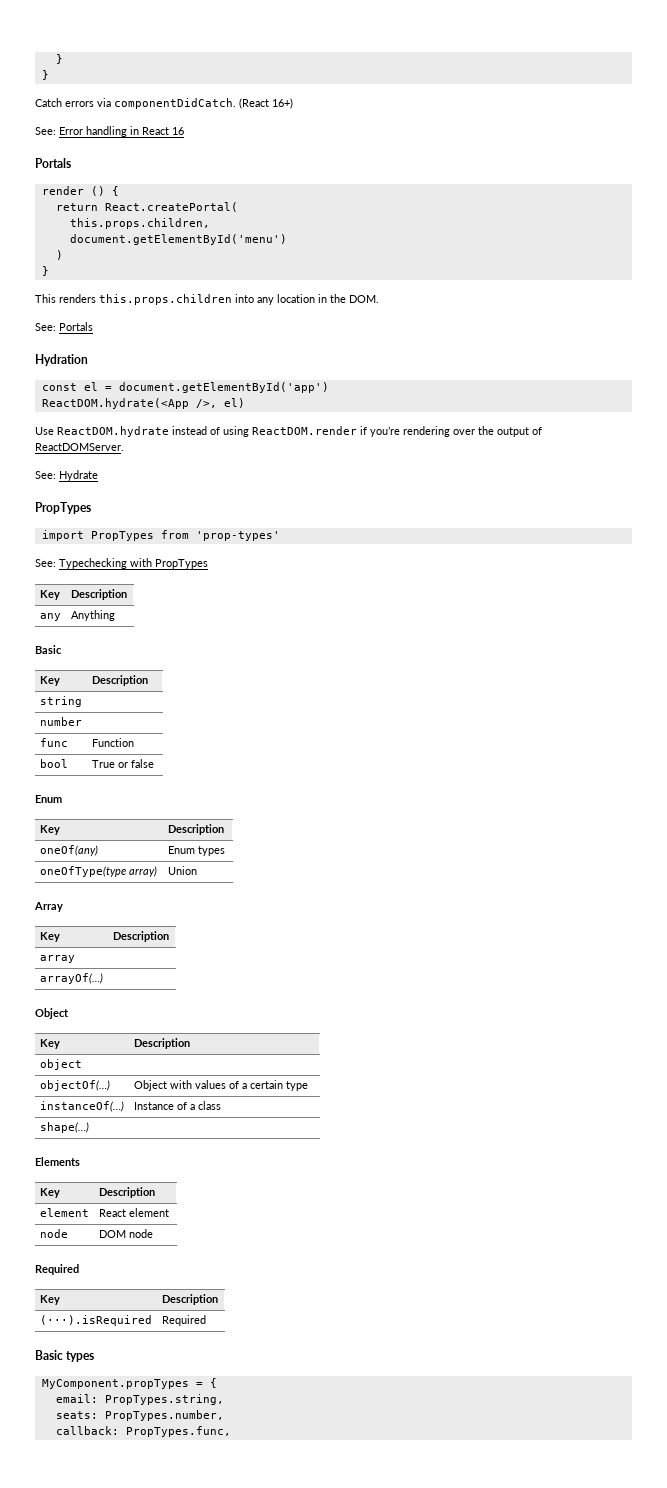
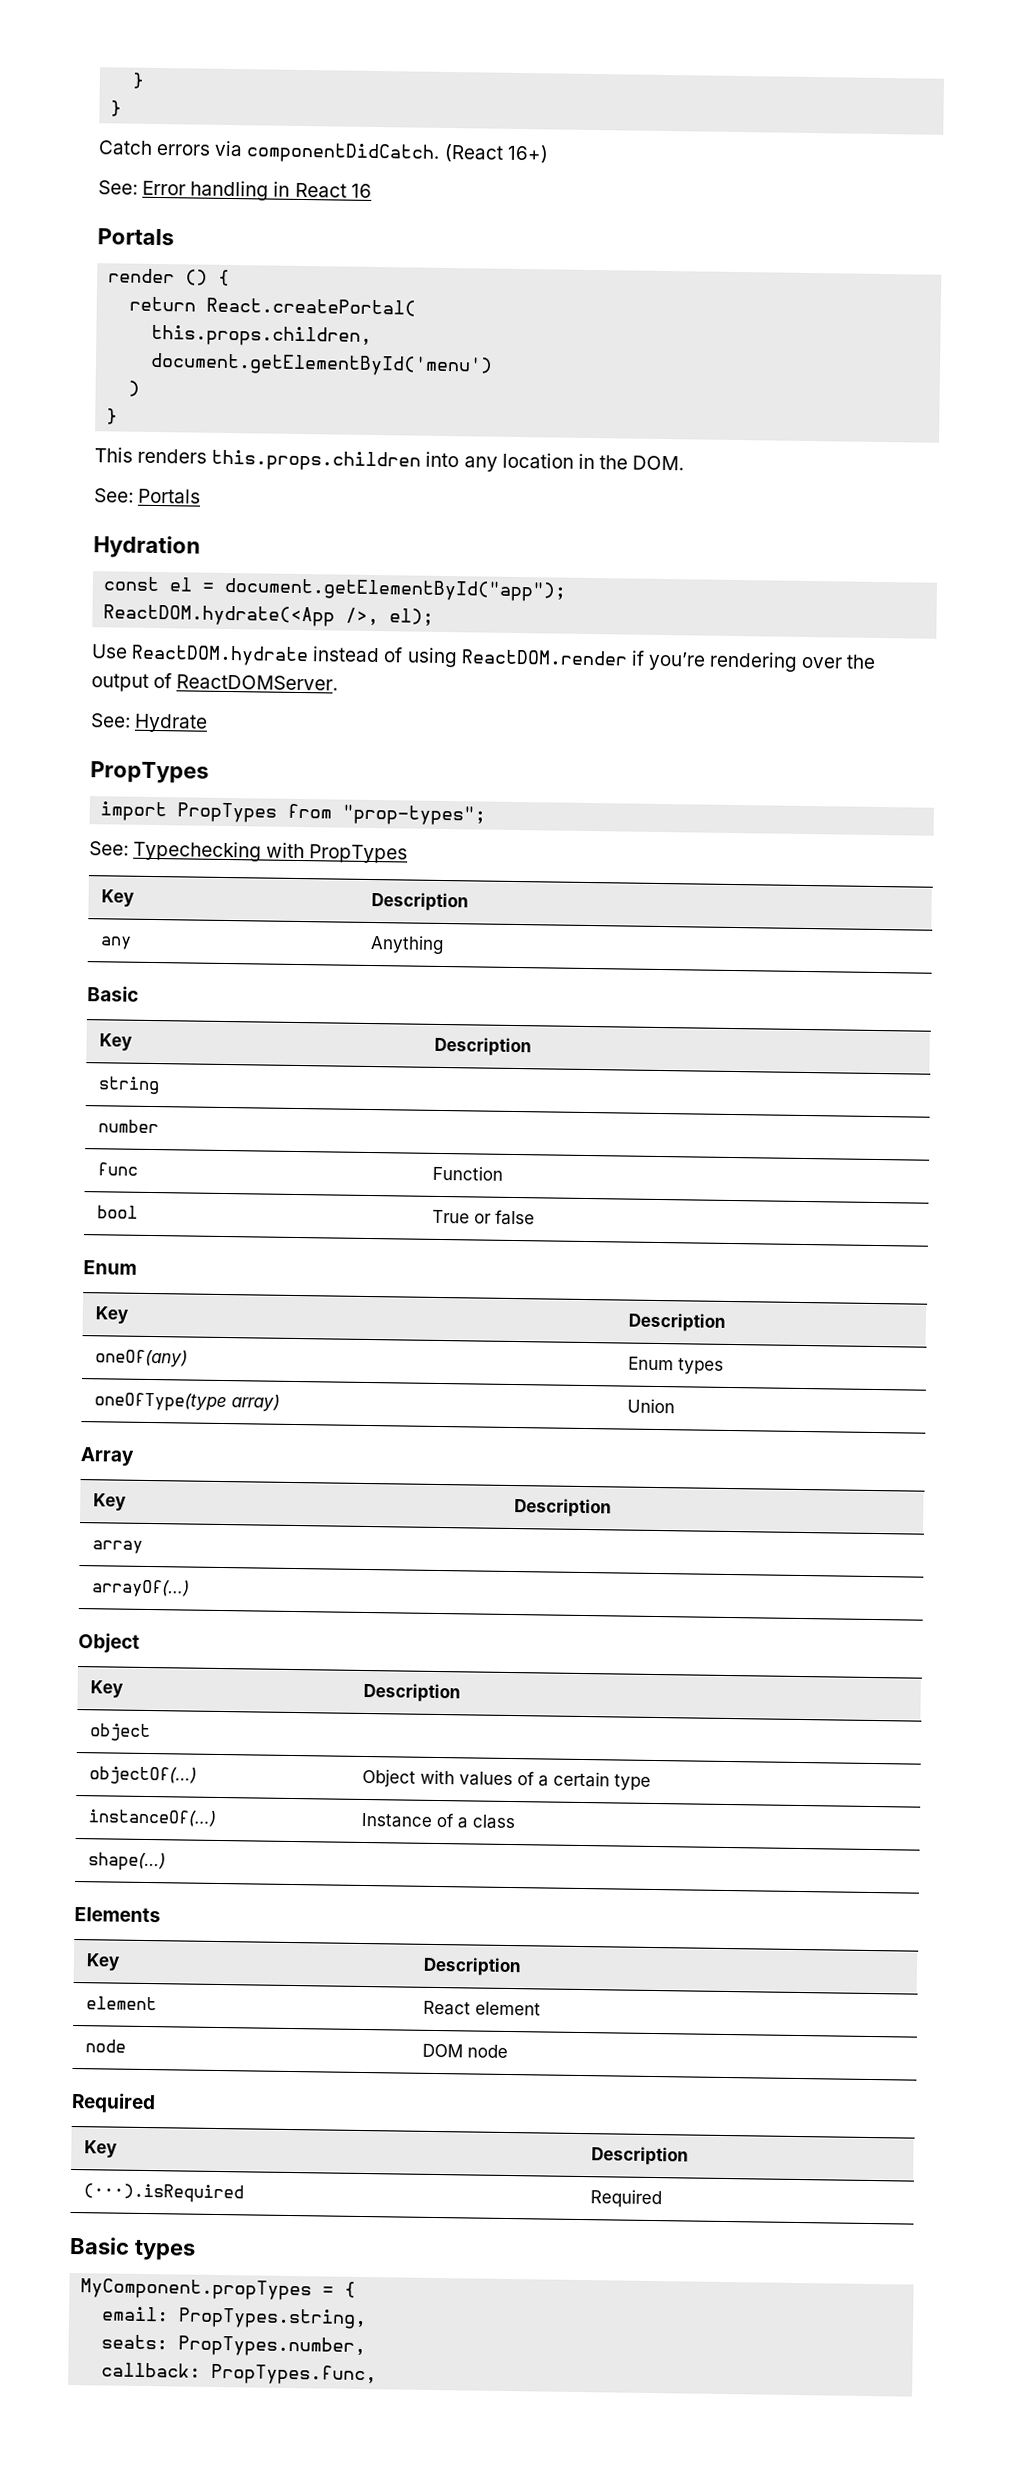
- const el = document.getElementById('app')
+ const el = document.getElementById("app");
- ReactDOM.hydrate(<App />, el)
+ ReactDOM.hydrate(<App />, el);
- import PropTypes from 'prop-types'
+ import PropTypes from "prop-types";

